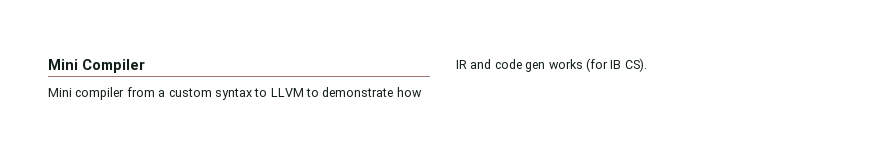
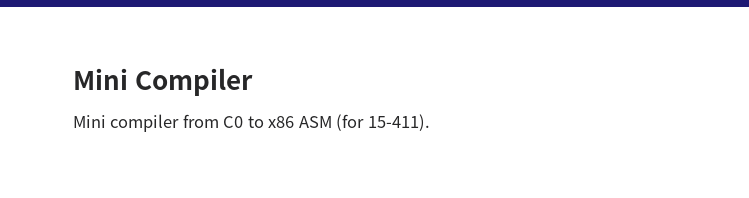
- Mini compiler from a custom syntax to LLVM to demonstrate how IR and code gen works (for IB CS).
+ Mini compiler from C0 to x86 ASM (for 15-411).

